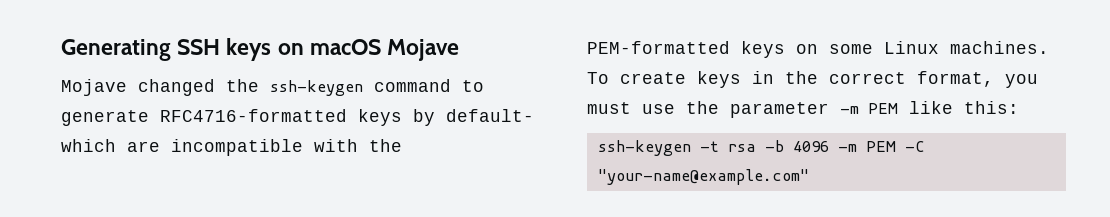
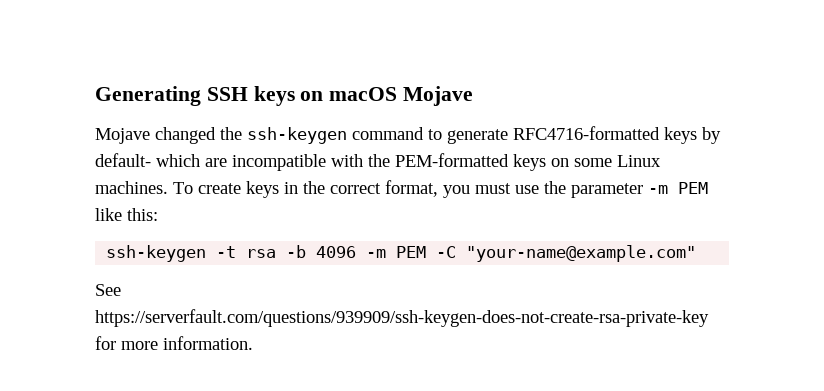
+ See https://serverfault.com/questions/939909/ssh-keygen-does-not-create-rsa-private-key for more information.

